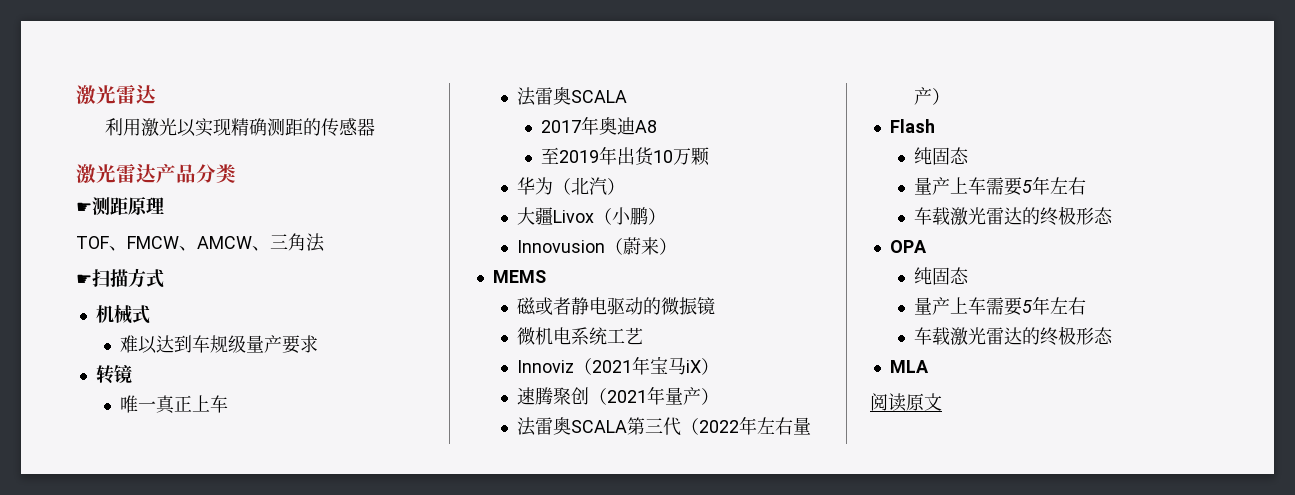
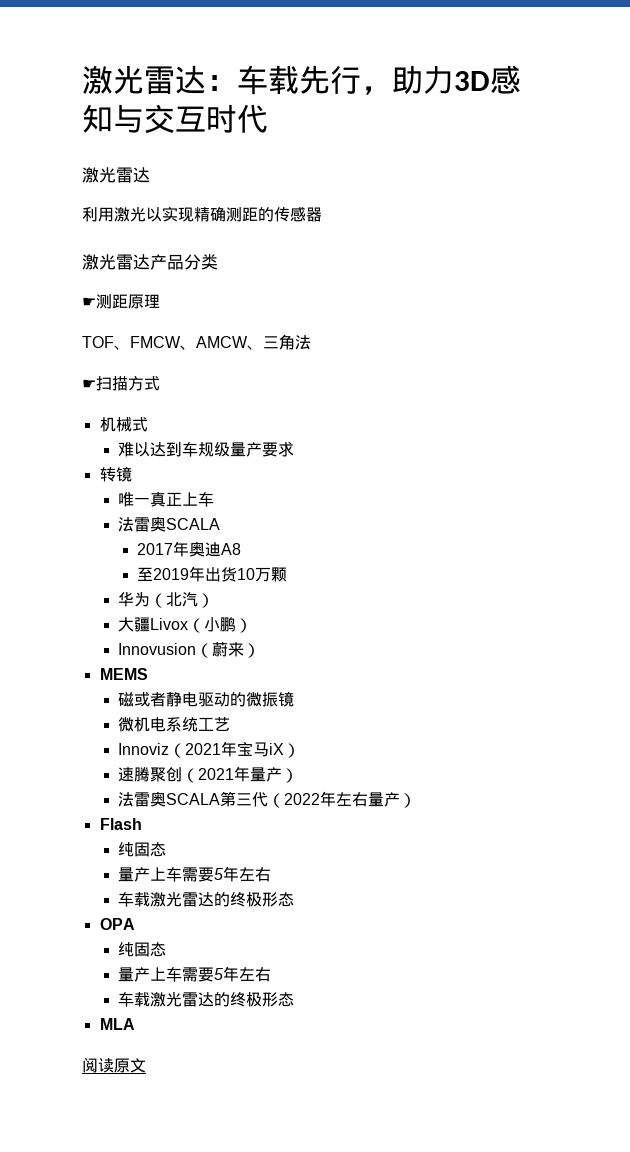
+ 激光雷达：车载先行，助力3D感知与交互时代

